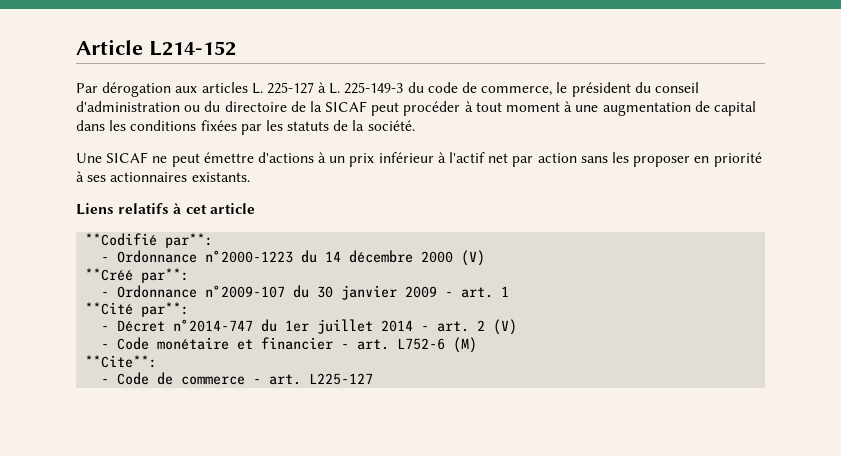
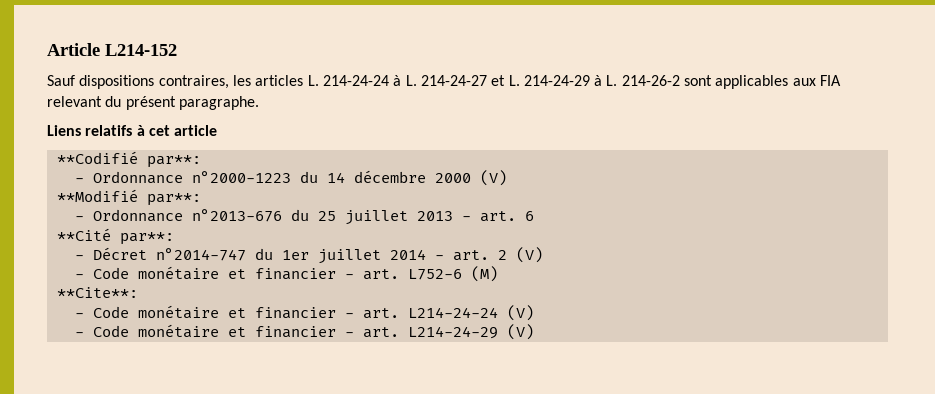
- Par dérogation aux articles L. 225-127 à L. 225-149-3 du code de commerce, le président du conseil d'administration ou du directoire de la SICAF peut procéder à tout moment à une augmentation de capital dans les conditions fixées par les statuts de la société.
- Une SICAF ne peut émettre d'actions à un prix inférieur à l'actif net par action sans les proposer en priorité à ses actionnaires existants.
+ Sauf dispositions contraires, les articles L. 214-24-24 à L. 214-24-27 et L. 214-24-29 à L. 214-26-2 sont applicables aux FIA relevant du présent paragraphe.
- **Créé par**:
- - Ordonnance n°2009-107 du 30 janvier 2009 - art. 1
+ **Modifié par**:
+ - Ordonnance n°2013-676 du 25 juillet 2013 - art. 6
- - Code de commerce - art. L225-127
+ - Code monétaire et financier - art. L214-24-24 (V)
+ - Code monétaire et financier - art. L214-24-29 (V)

